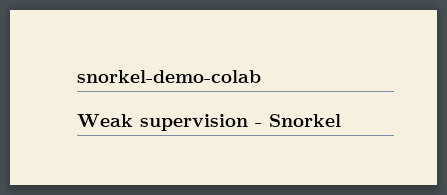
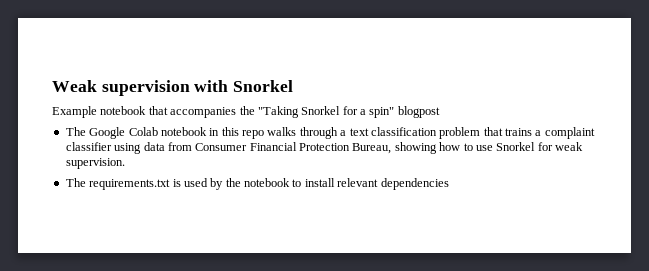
- snorkel-demo-colab
- Weak supervision - Snorkel
+ Weak supervision with Snorkel
+ Example notebook that accompanies the "Taking Snorkel for a spin" blogpost
+ The Google Colab notebook in this repo walks through a text classification problem that trains a complaint classifier using data from Consumer Financial Protection Bureau, showing how to use Snorkel for weak supervision.
+ The requirements.txt is used by the notebook to install relevant dependencies

